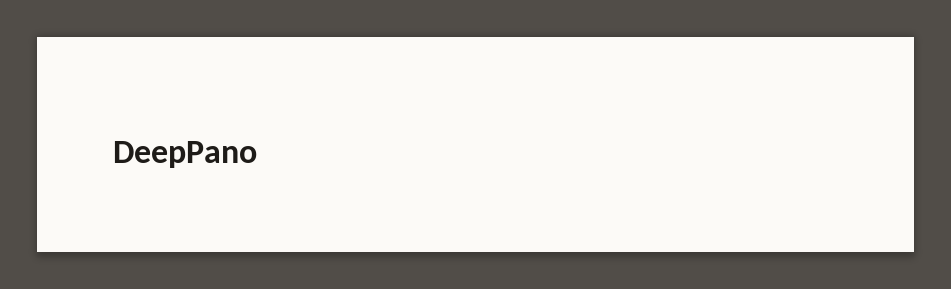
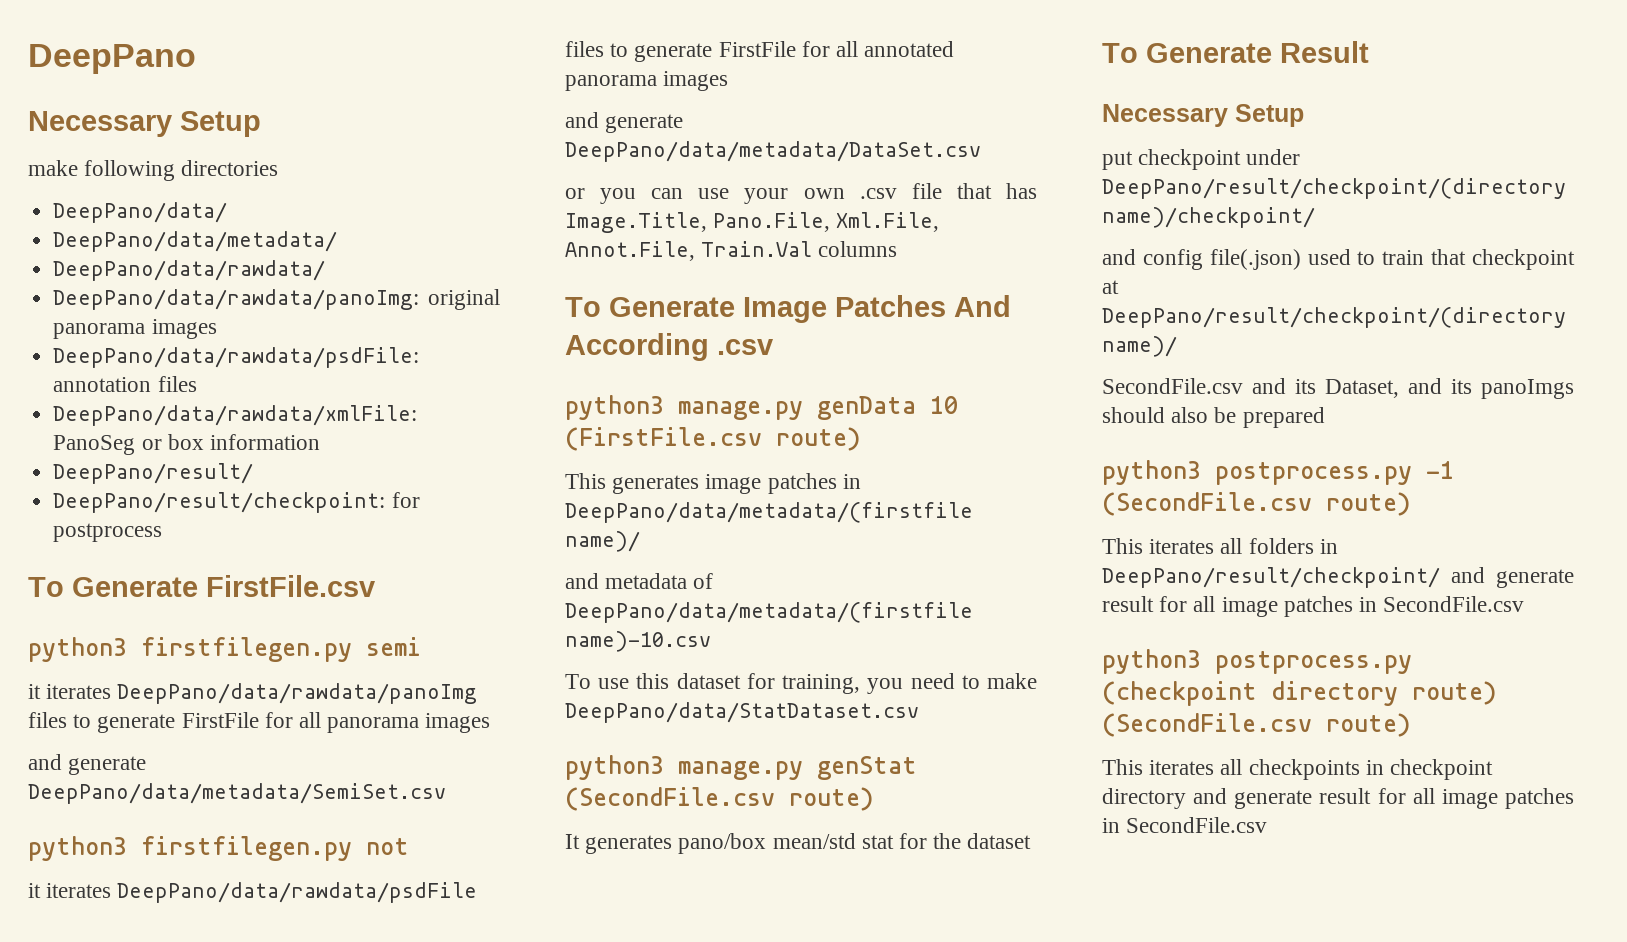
  DeepPano
+ Necessary Setup
+ make following directories
+ DeepPano/data/
+ DeepPano/data/metadata/
+ DeepPano/data/rawdata/
+ DeepPano/data/rawdata/panoImg: original panorama images
+ DeepPano/data/rawdata/psdFile: annotation files
+ DeepPano/data/rawdata/xmlFile: PanoSeg or box information
+ DeepPano/result/
+ DeepPano/result/checkpoint: for postprocess
+ To Generate FirstFile.csv
+ python3 firstfilegen.py semi
+ it iterates DeepPano/data/rawdata/panoImg files to generate FirstFile for all panorama images
+ and generate DeepPano/data/metadata/SemiSet.csv
+ python3 firstfilegen.py not
+ it iterates DeepPano/data/rawdata/psdFile files to generate FirstFile for all annotated panorama images
+ and generate DeepPano/data/metadata/DataSet.csv
+ or you can use your own .csv file that has Image.Title, Pano.File, Xml.File, Annot.File, Train.Val columns
+ To Generate Image Patches And According .csv
+ python3 manage.py genData 10 (FirstFile.csv route)
+ This generates image patches in DeepPano/data/metadata/(firstfile name)/
+ and metadata of DeepPano/data/metadata/(firstfile name)-10.csv
+ To use this dataset for training, you need to make DeepPano/data/StatDataset.csv
+ python3 manage.py genStat (SecondFile.csv route)
+ It generates pano/box mean/std stat for the dataset
+ To Generate Result
+ Necessary Setup
+ put checkpoint under DeepPano/result/checkpoint/(directory name)/checkpoint/
+ and config file(.json) used to train that checkpoint at DeepPano/result/checkpoint/(directory name)/
+ SecondFile.csv and its Dataset, and its panoImgs should also be prepared
+ python3 postprocess.py -1 (SecondFile.csv route)
+ This iterates all folders in DeepPano/result/checkpoint/ and generate result for all image patches in SecondFile.csv
+ python3 postprocess.py (checkpoint directory route) (SecondFile.csv route)
+ This iterates all checkpoints in checkpoint directory and generate result for all image patches in SecondFile.csv

